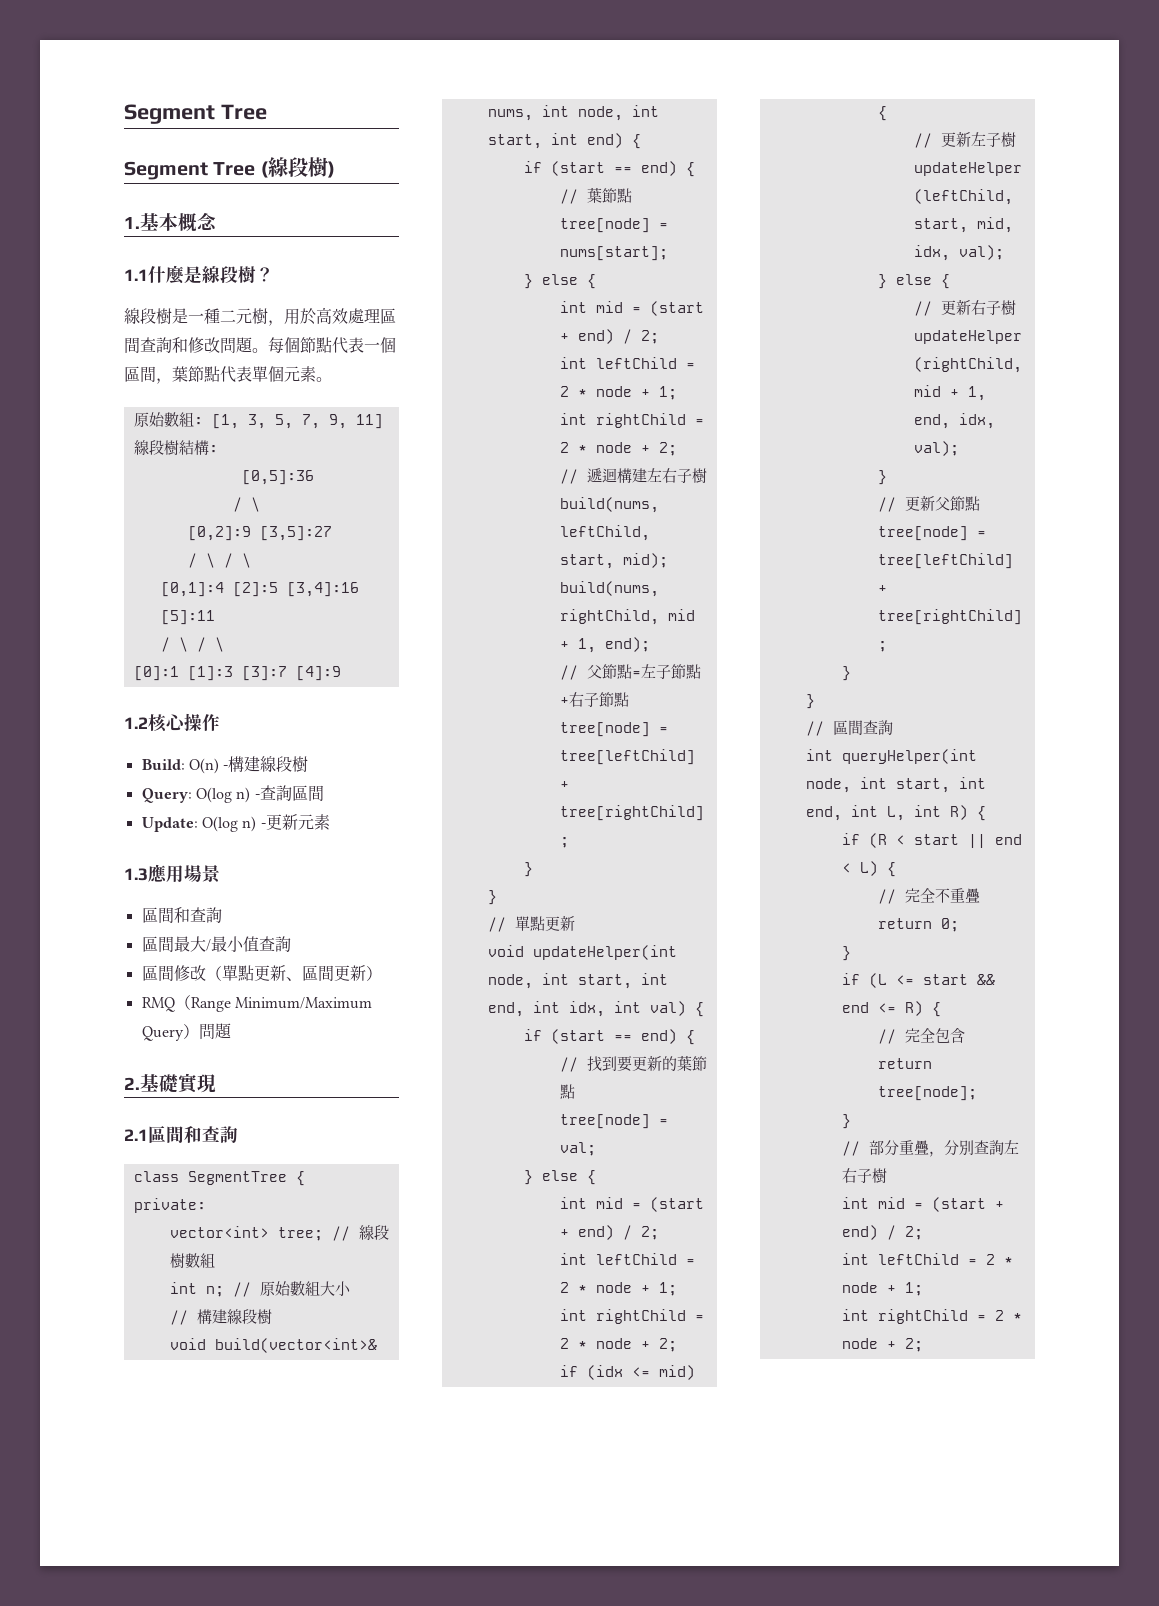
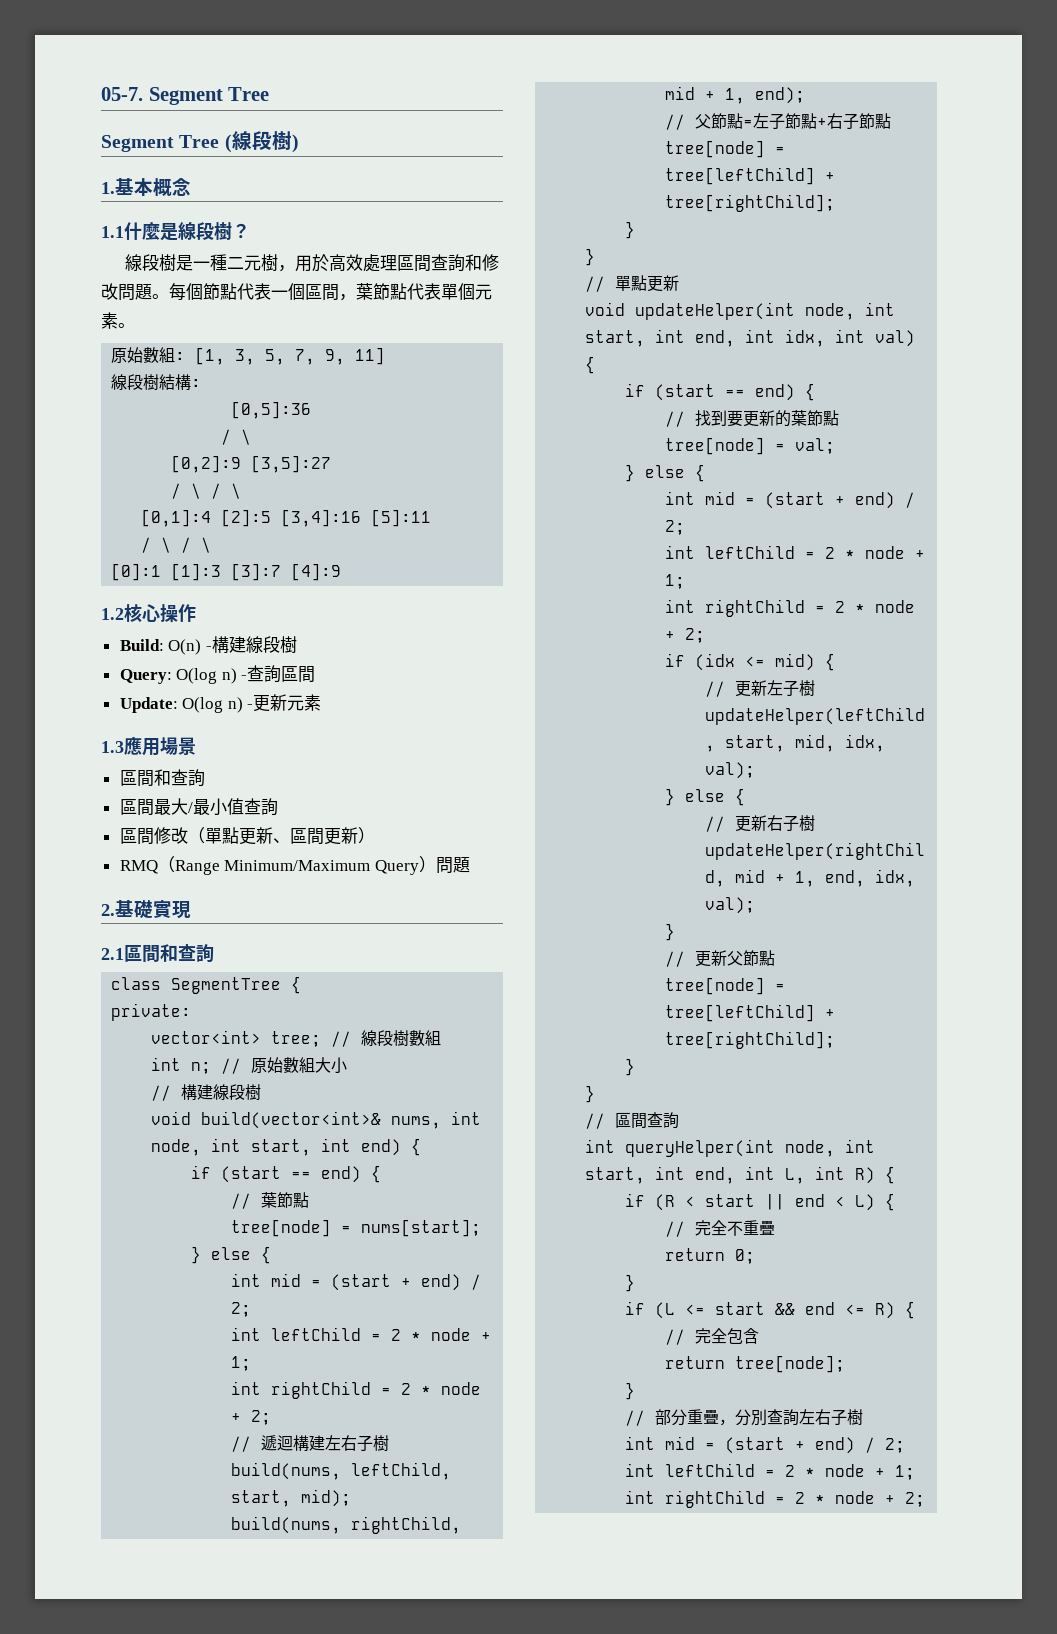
+ 05-7.

